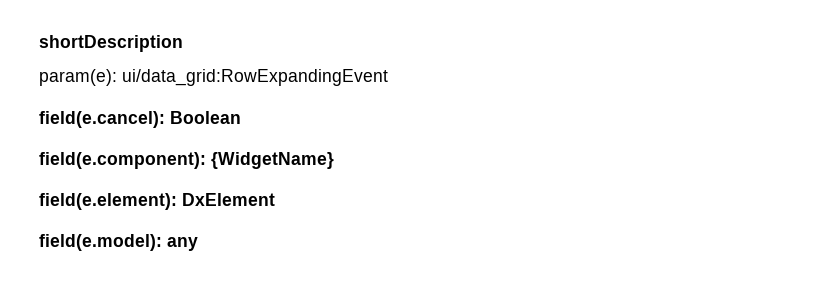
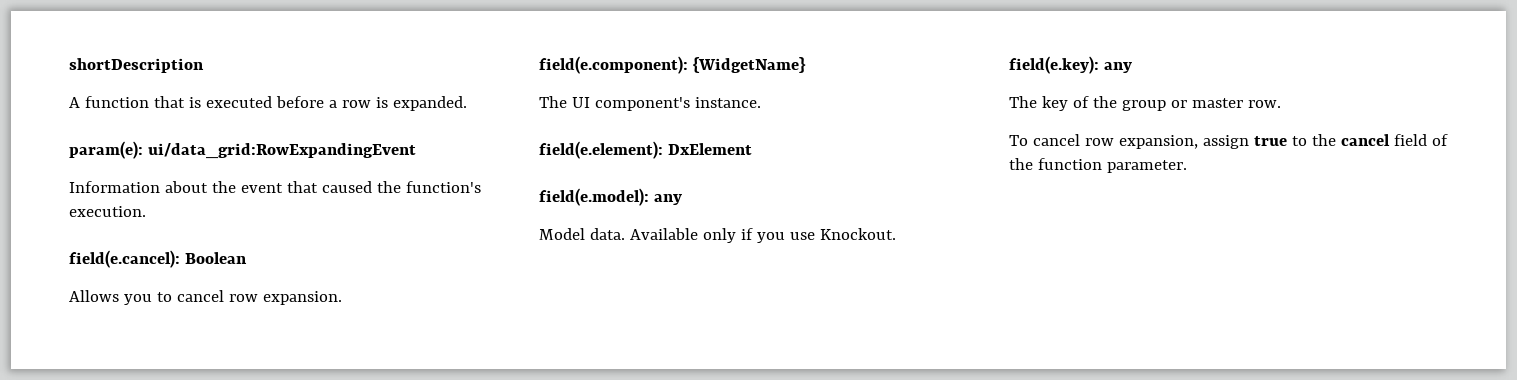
+ A function that is executed before a row is expanded.
  param(e): ui/data_grid:RowExpandingEvent
+ Information about the event that caused the function's execution.
  field(e.cancel): Boolean
+ Allows you to cancel row expansion.
  field(e.component): {WidgetName}
+ The UI component's instance.
  field(e.element): DxElement
  field(e.model): any
+ Model data. Available only if you use Knockout.
+ field(e.key): any
+ The key of the group or master row.
+ To cancel row expansion, assign true to the cancel field of the function parameter.

